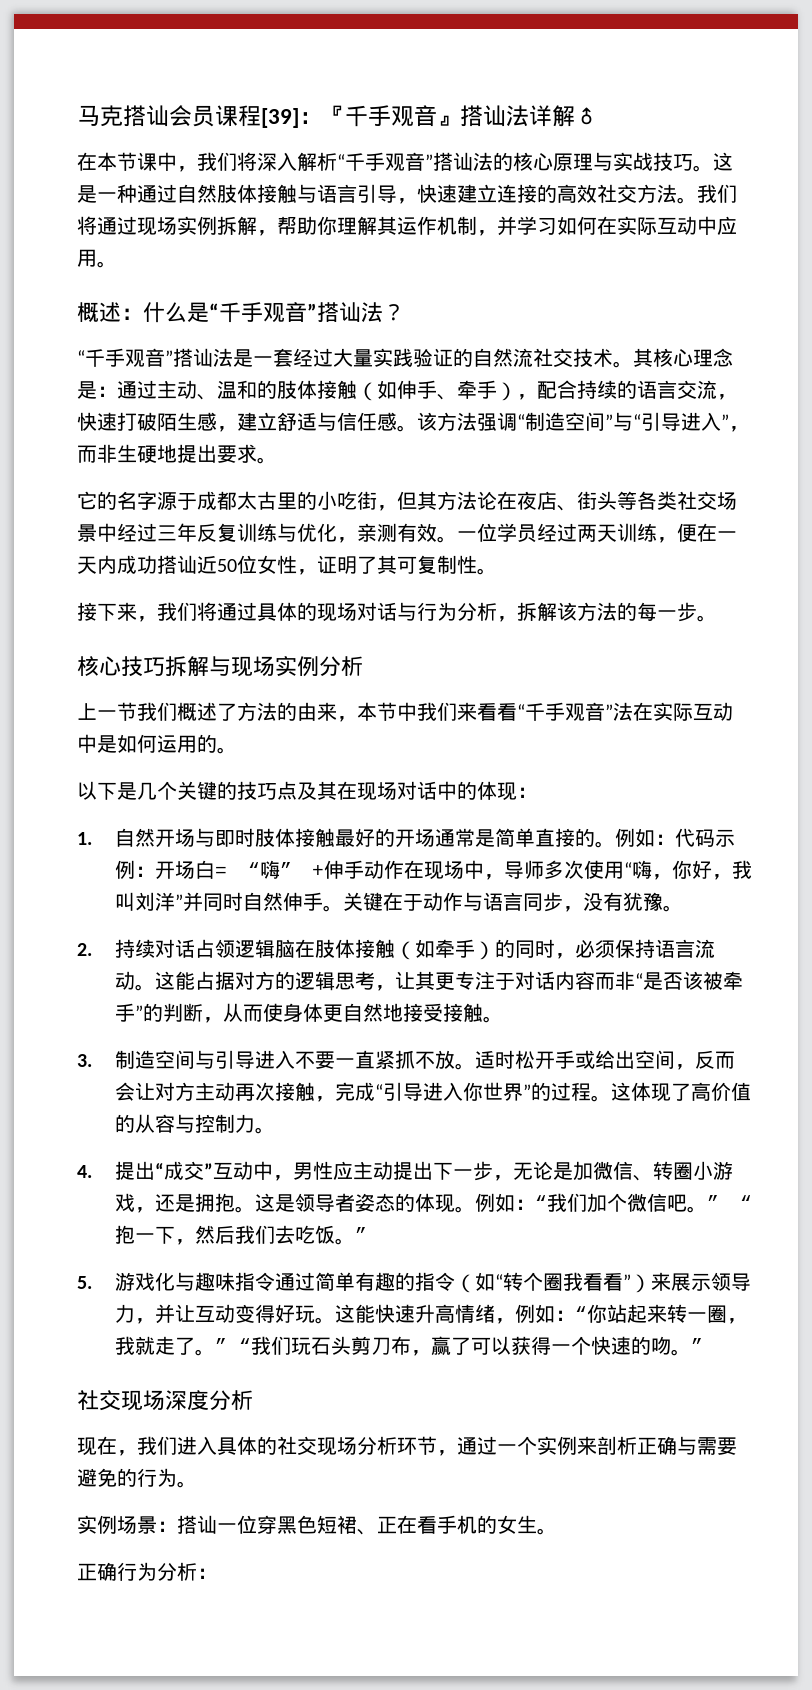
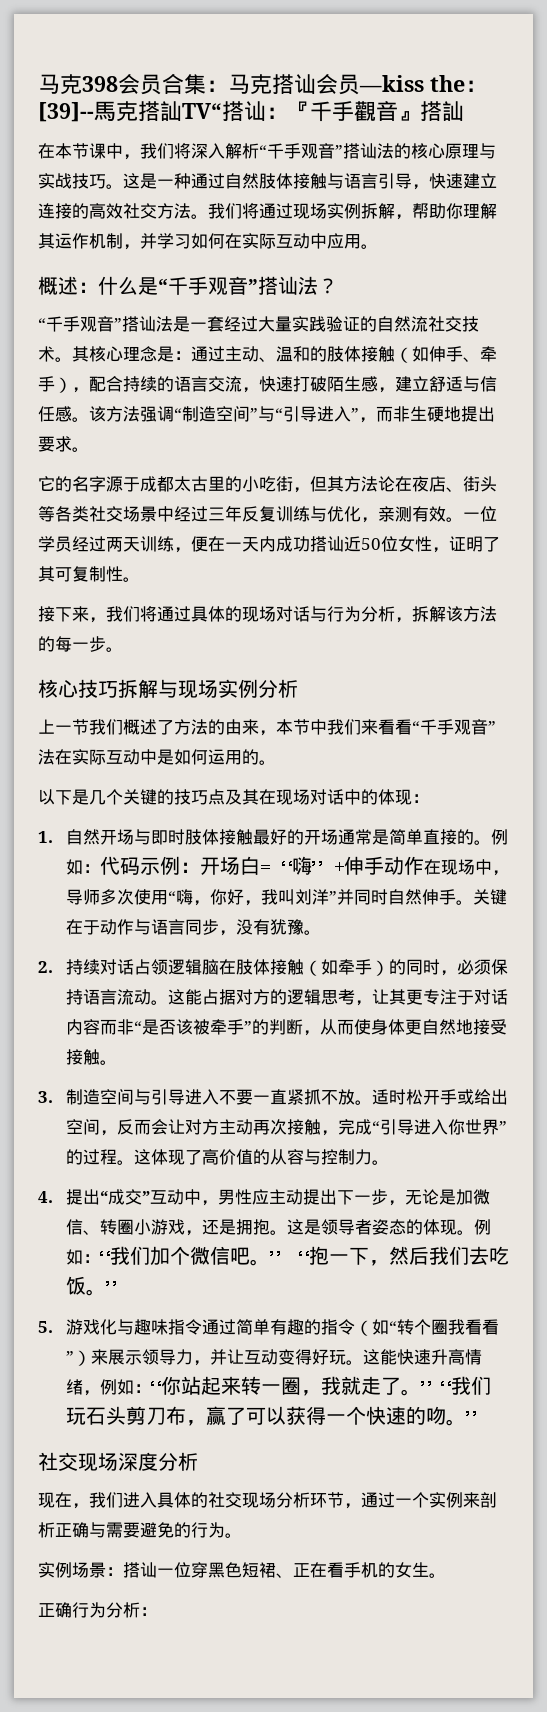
- 马克搭讪会员课程[39]：『千手观音』搭讪法详解♂
+ 马克398会员合集：马克搭讪会员—kiss the：[39]--馬克搭訕TV“搭讪：『千手觀音』搭訕

